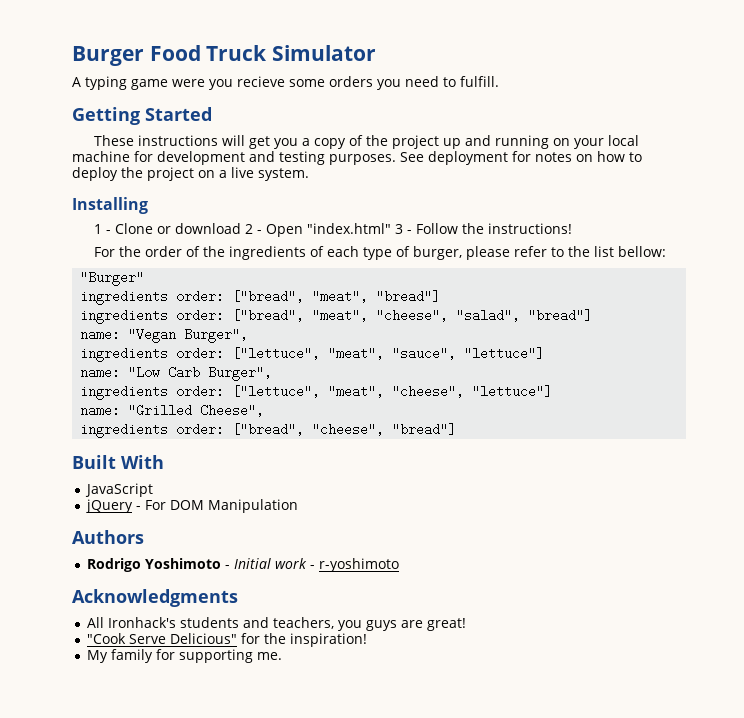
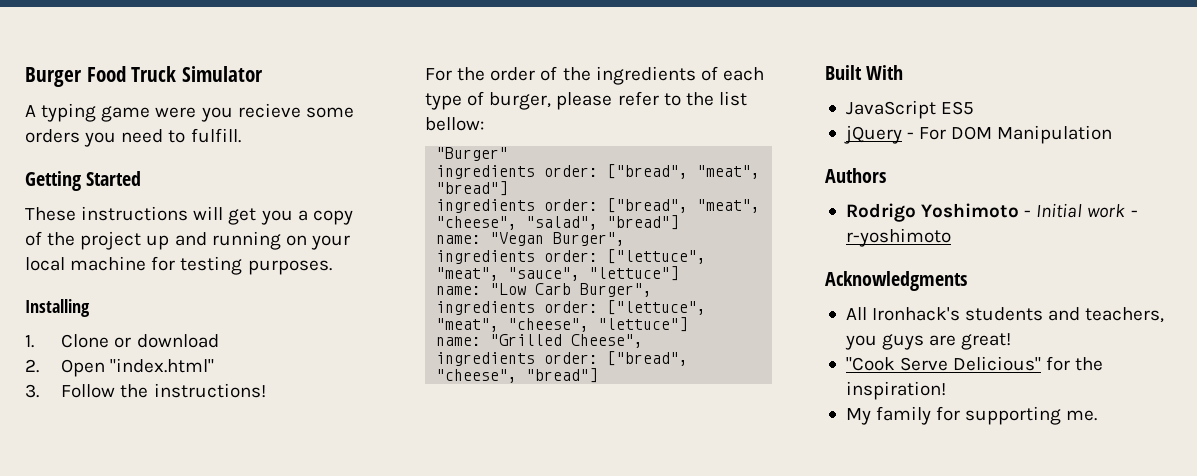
- These instructions will get you a copy of the project up and running on your local machine for development and testing purposes. See deployment for notes on how to deploy the project on a live system.
+ These instructions will get you a copy of the project up and running on your local machine for testing purposes.
- 1 - Clone or download 2 - Open "index.html" 3 - Follow the instructions!
+ 1. Clone or download
+ 2. Open "index.html"
+ 3. Follow the instructions!
- JavaScript
+ JavaScript ES5

